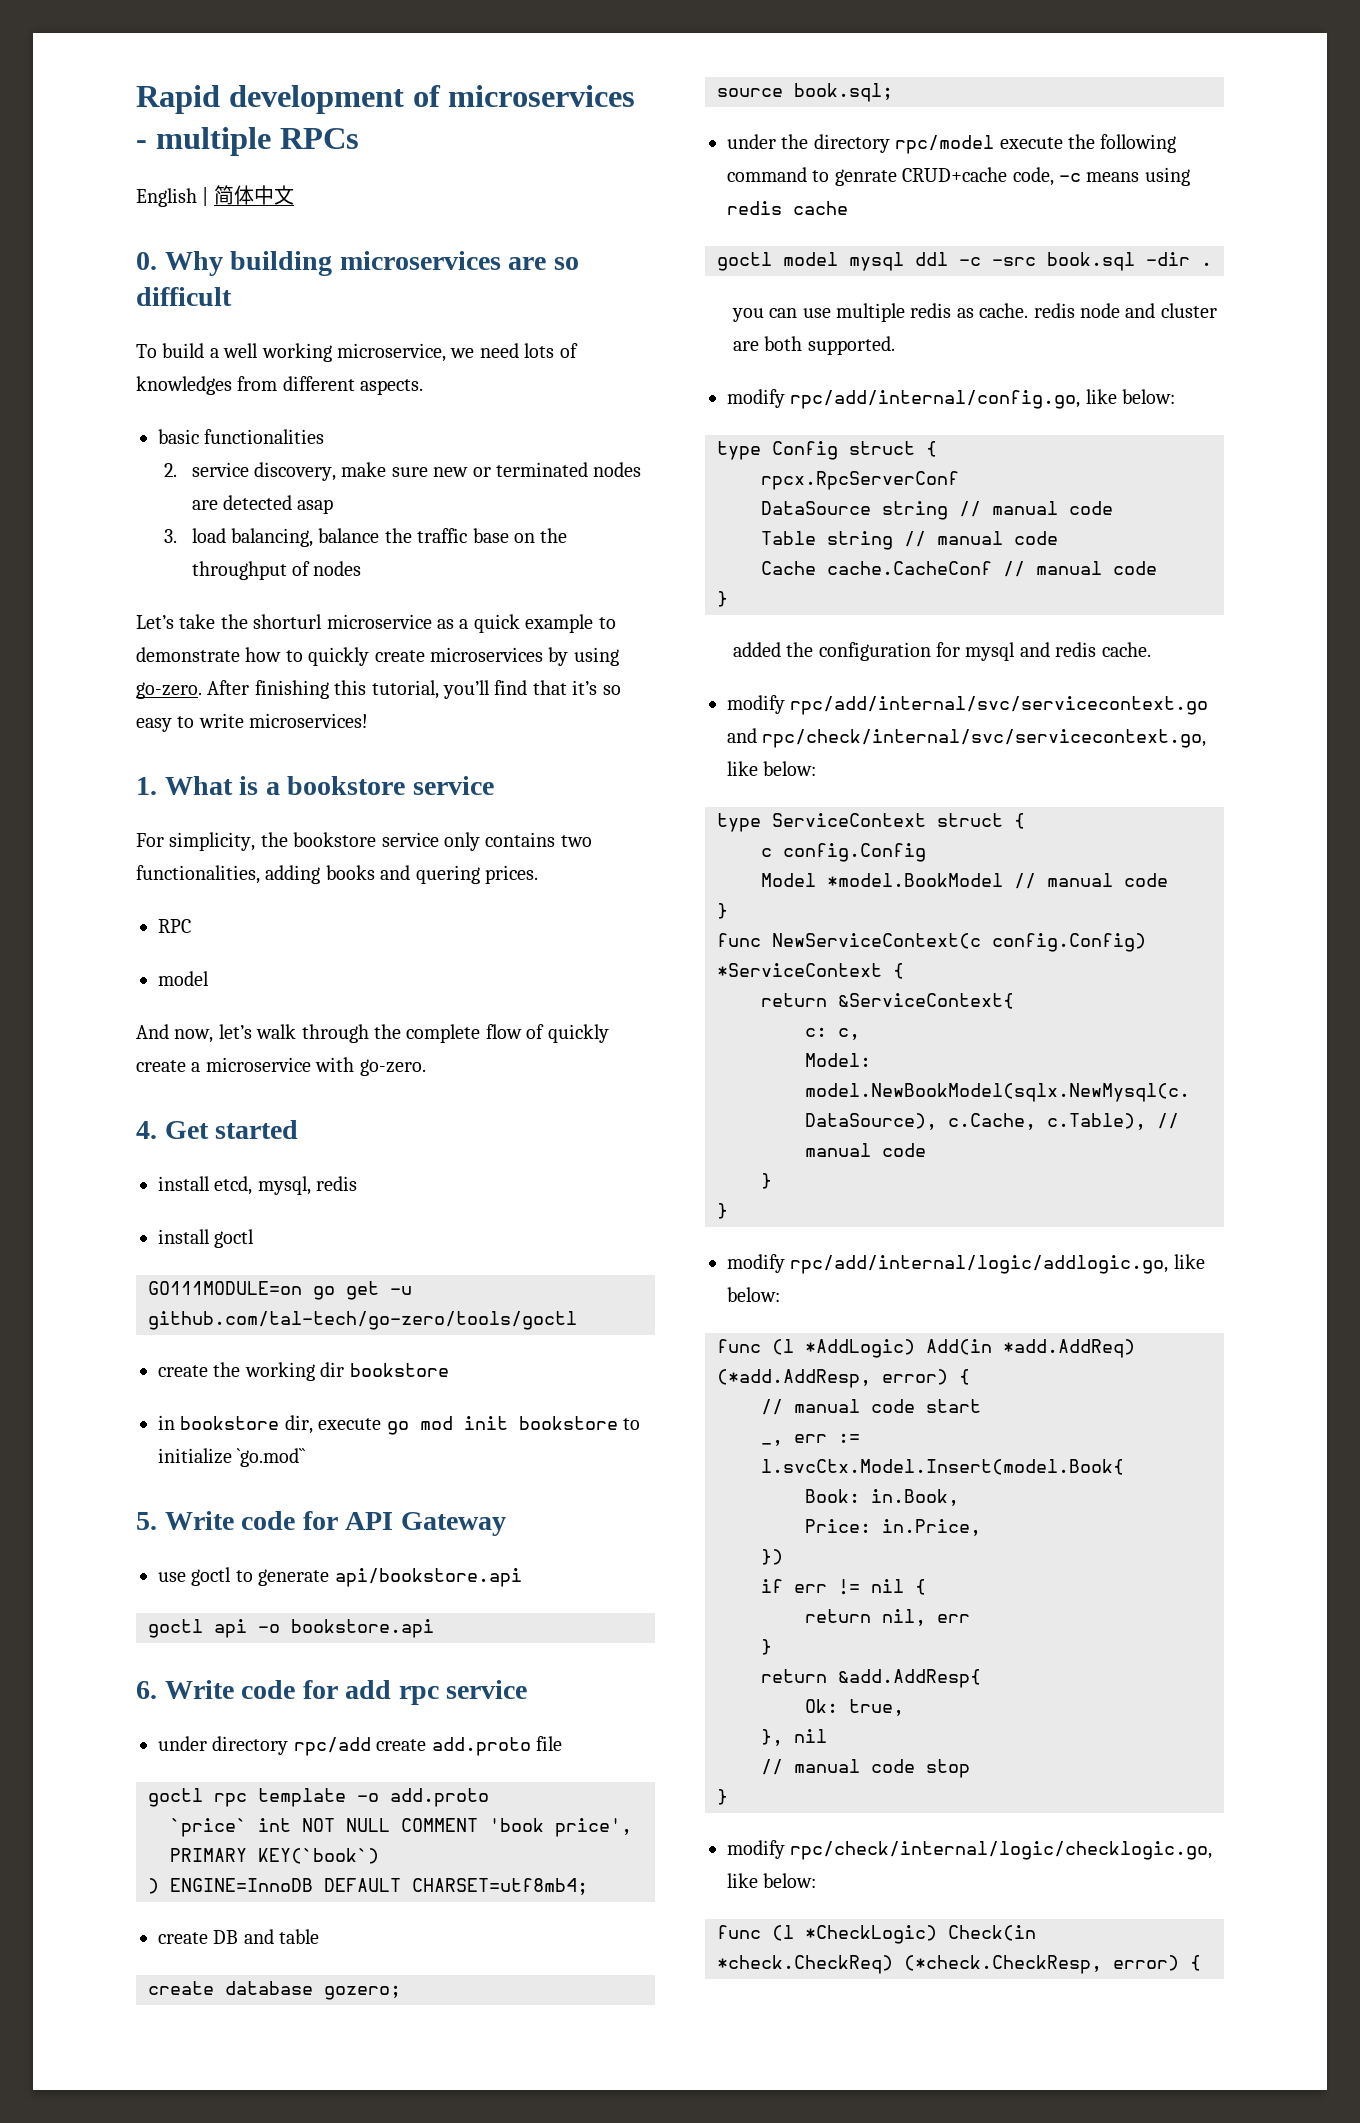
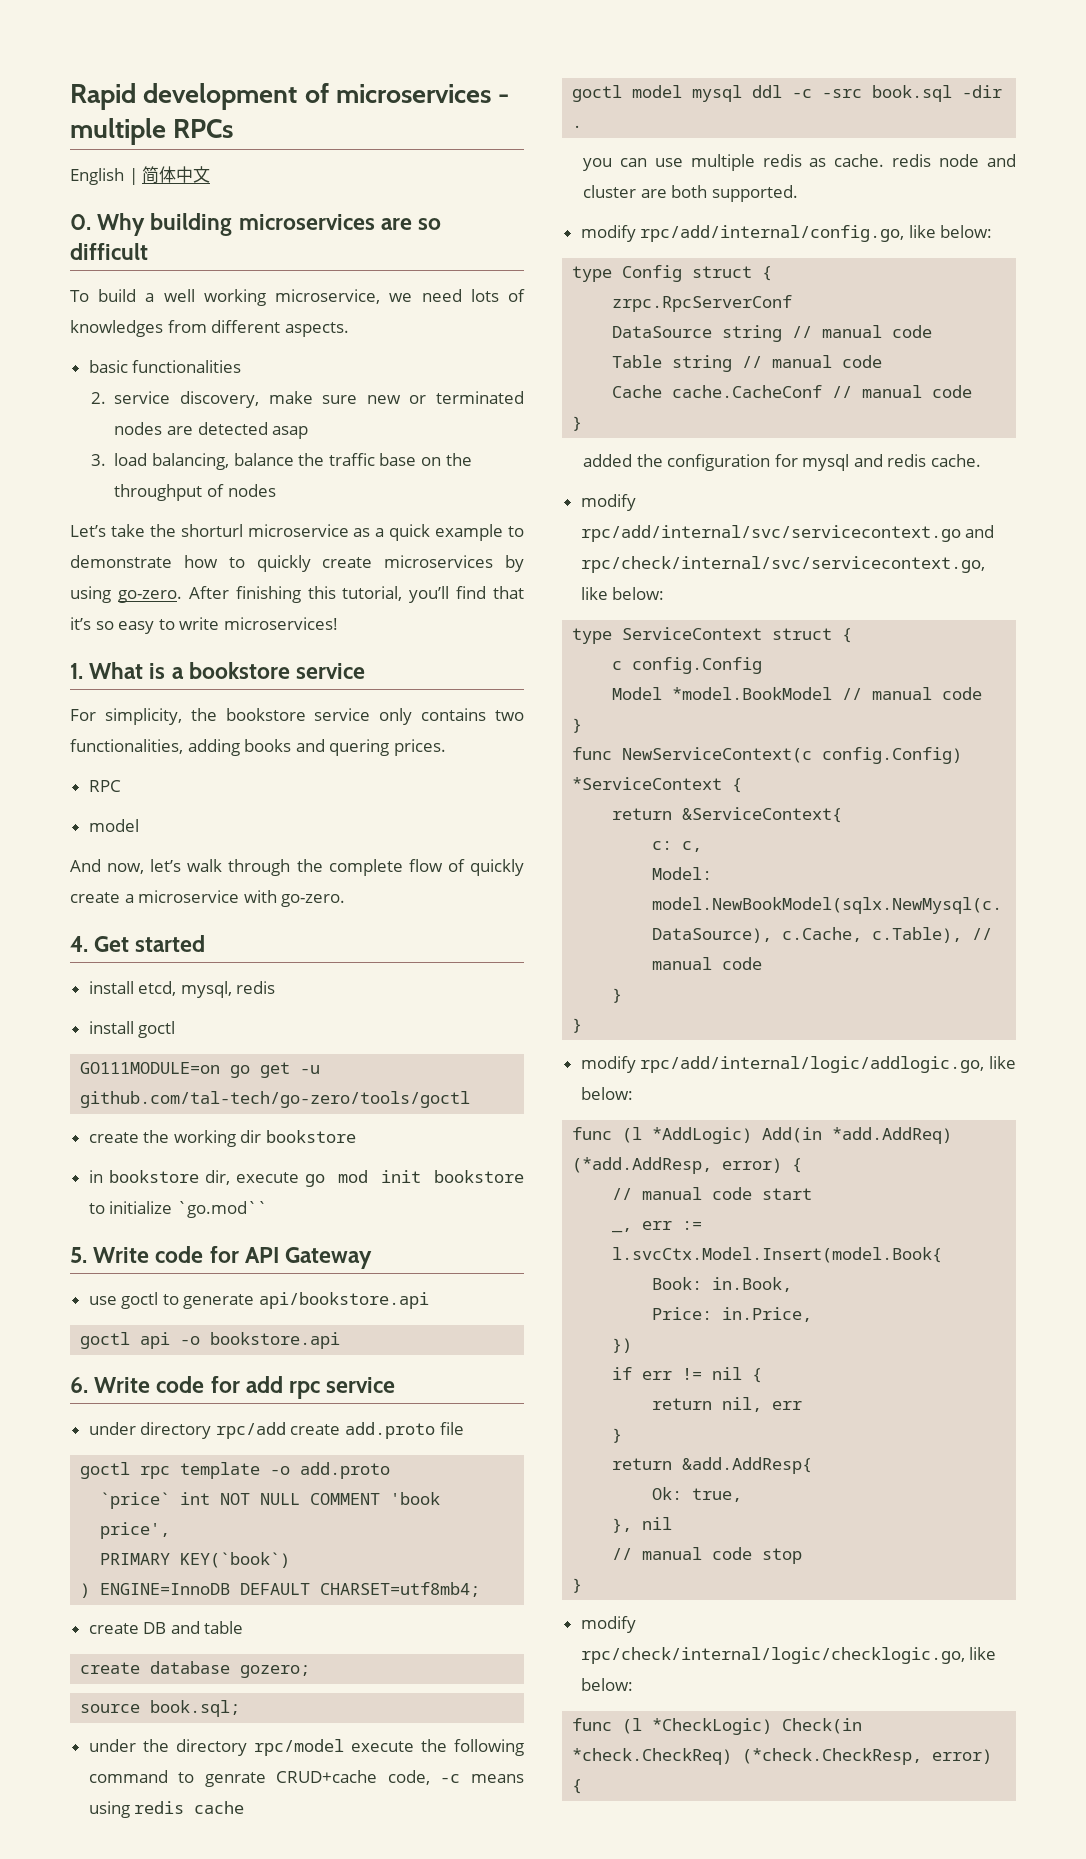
- rpcx.RpcServerConf
+ zrpc.RpcServerConf

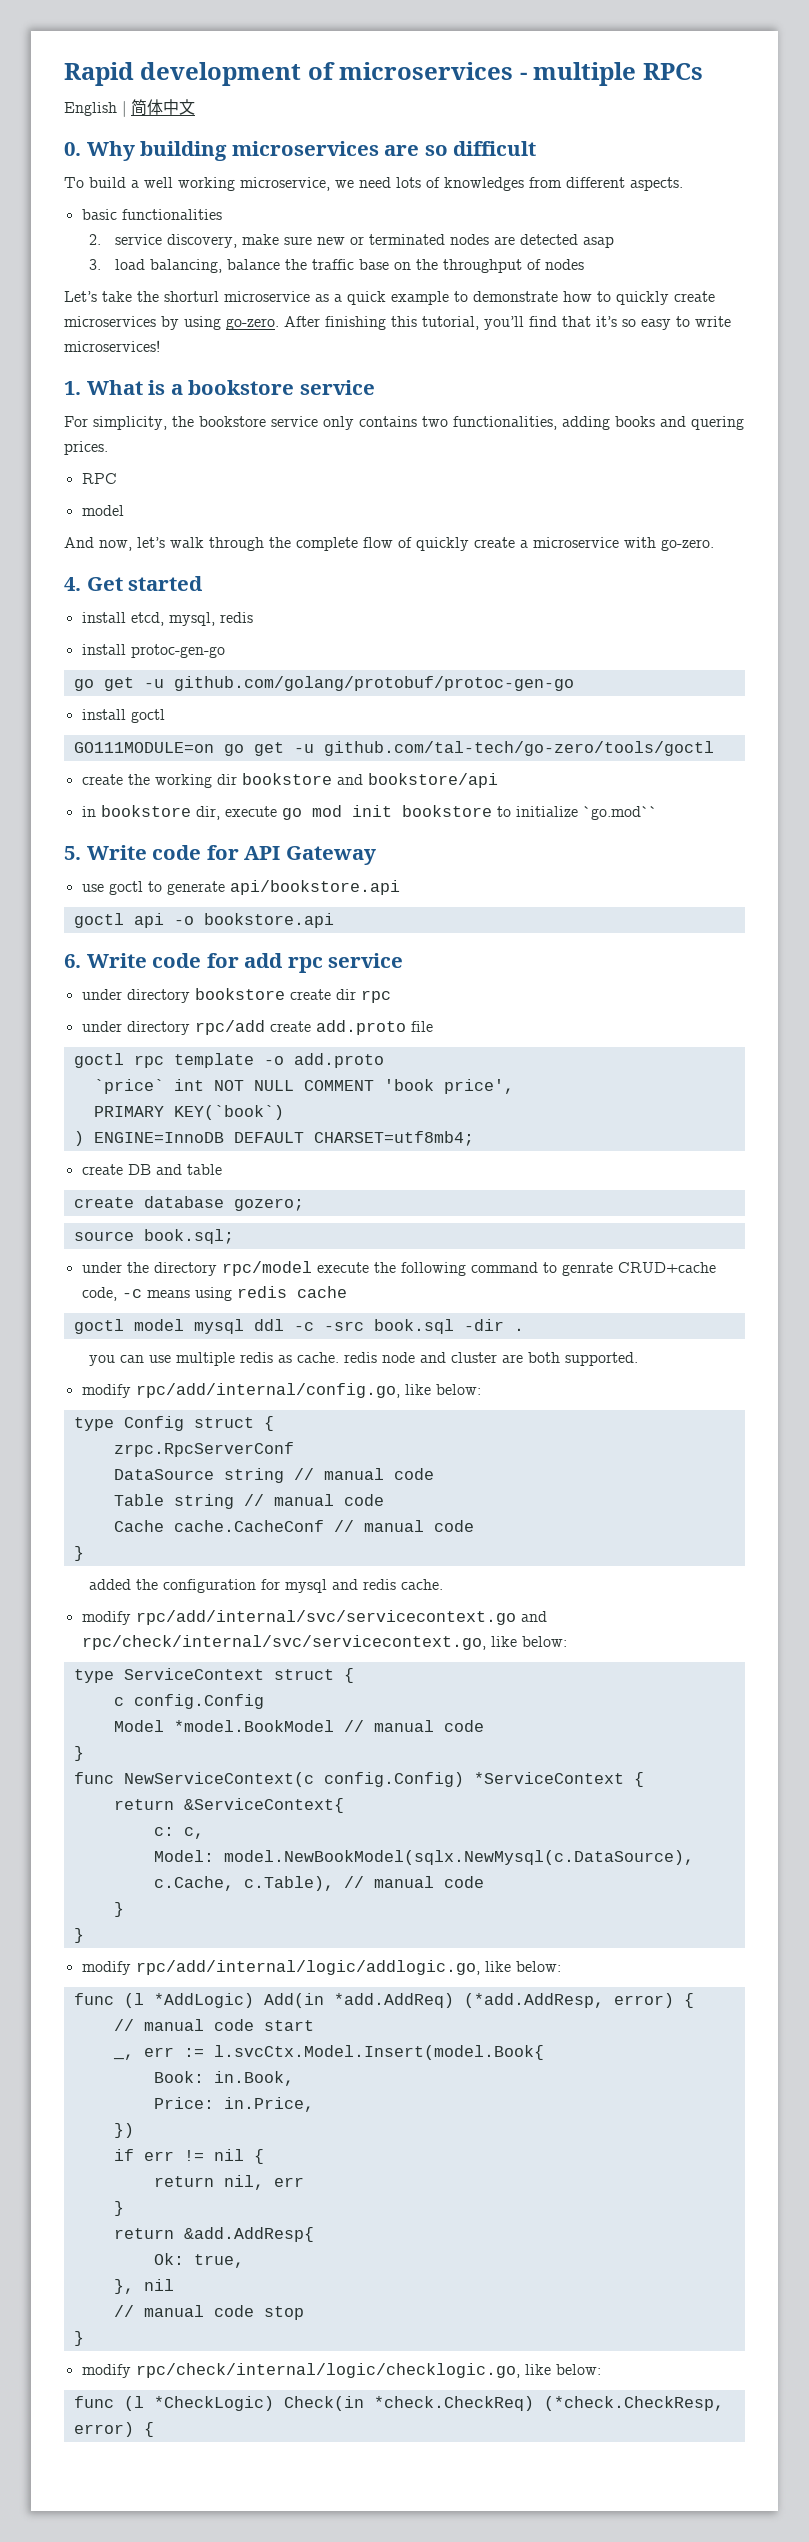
+ install protoc-gen-go
+ go get -u github.com/golang/protobuf/protoc-gen-go
- create the working dir bookstore
+ create the working dir bookstore and bookstore/api
+ under directory bookstore create dir rpc

